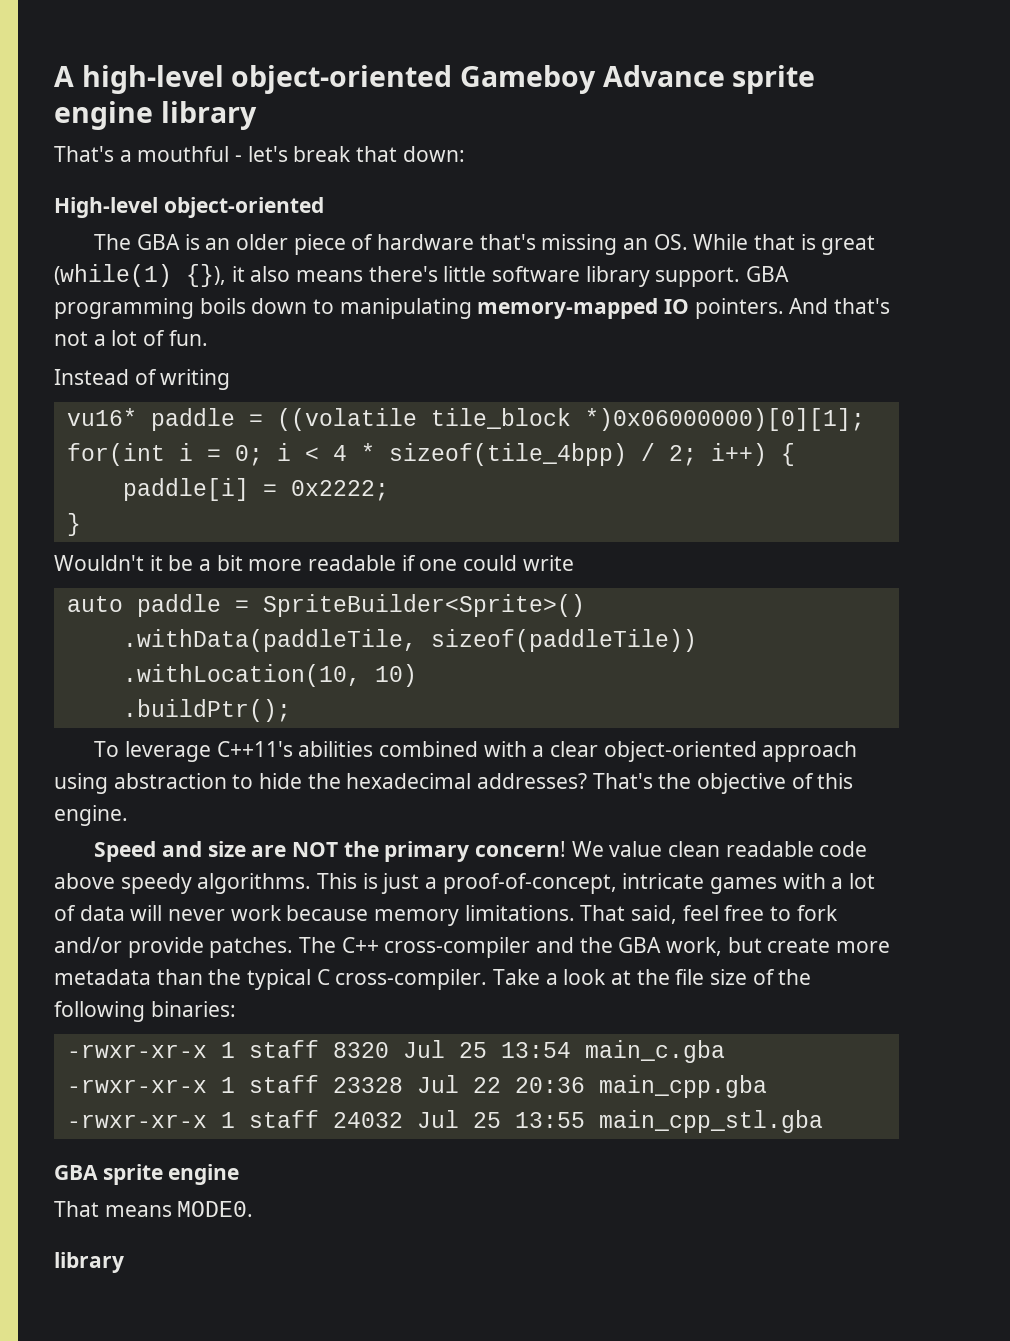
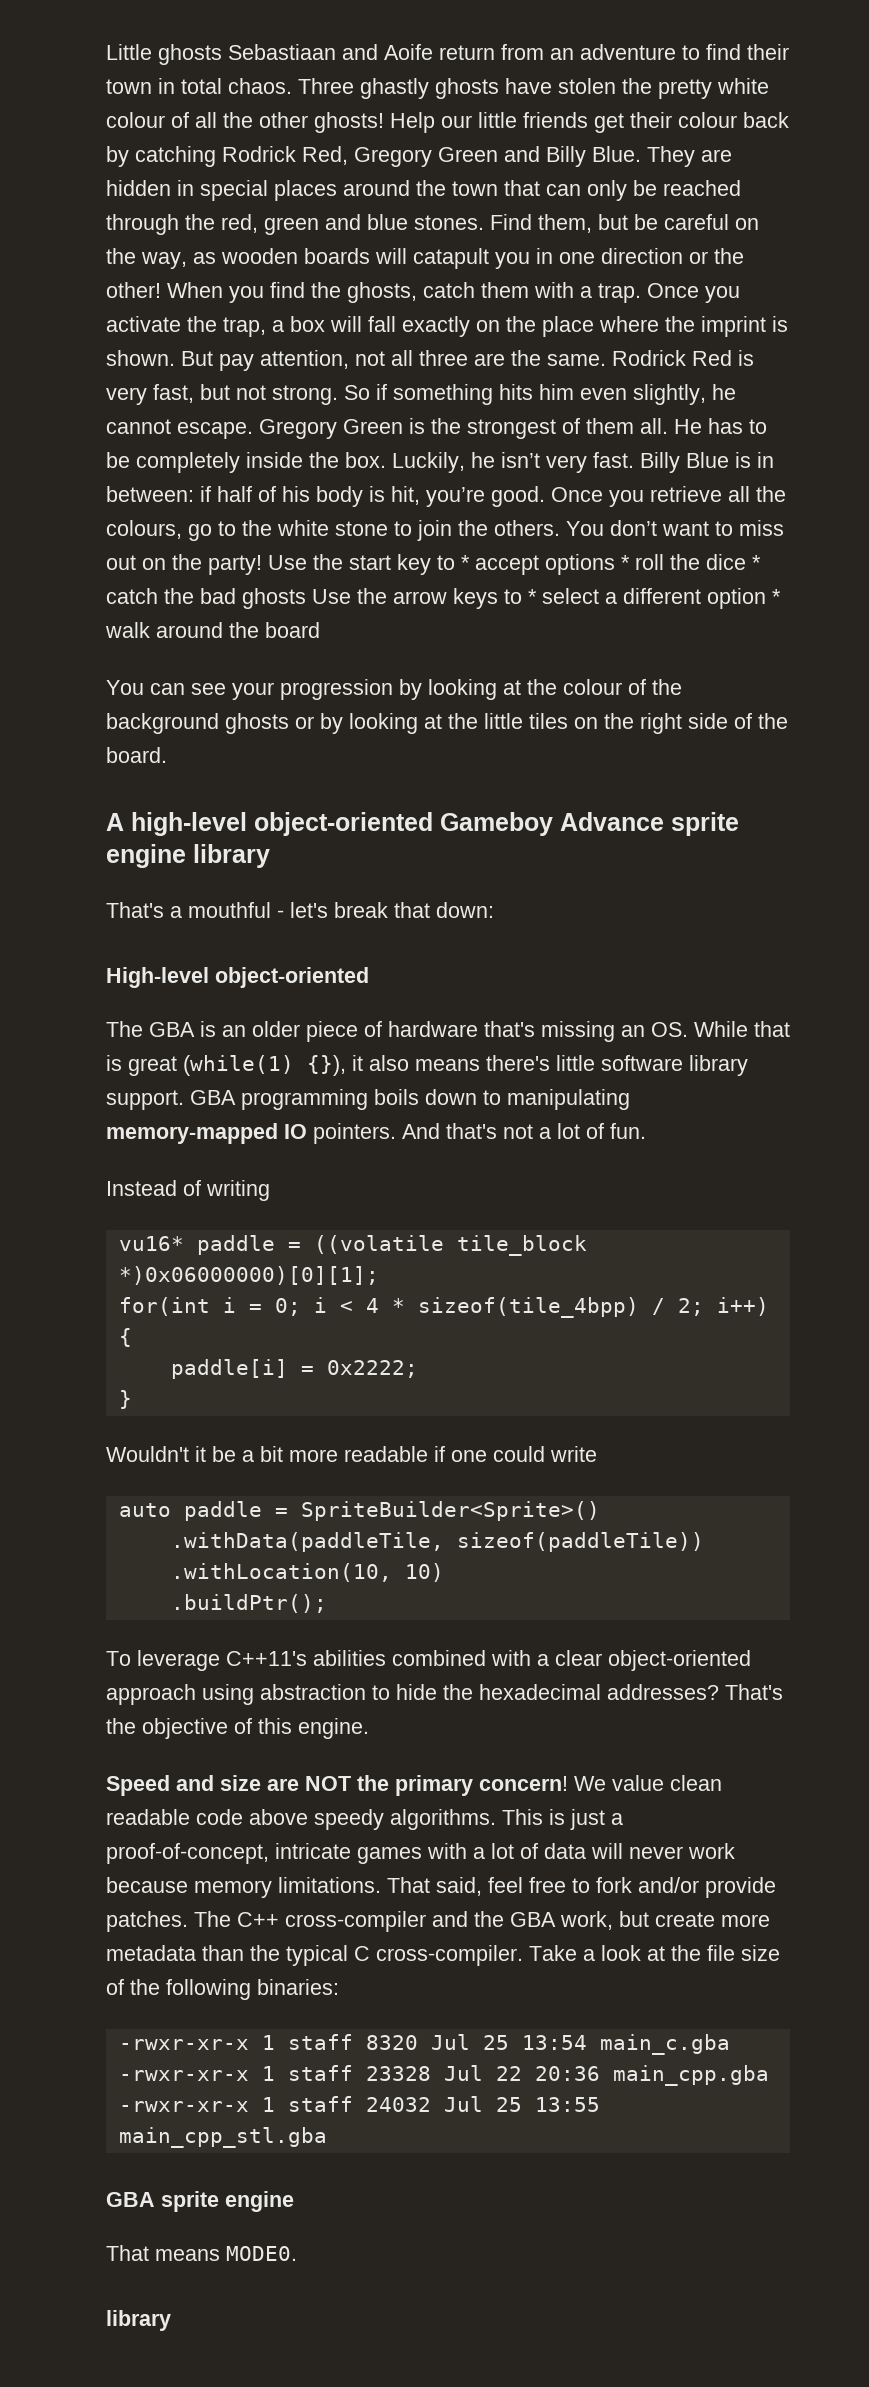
+ Little ghosts Sebastiaan and Aoife return from an adventure to find their town in total chaos. Three ghastly ghosts have stolen the pretty white colour of all the other ghosts! Help our little friends get their colour back by catching Rodrick Red, Gregory Green and Billy Blue. They are hidden in special places around the town that can only be reached through the red, green and blue stones. Find them, but be careful on the way, as wooden boards will catapult you in one direction or the other! When you find the ghosts, catch them with a trap. Once you activate the trap, a box will fall exactly on the place where the imprint is shown. But pay attention, not all three are the same. Rodrick Red is very fast, but not strong. So if something hits him even slightly, he cannot escape. Gregory Green is the strongest of them all. He has to be completely inside the box. Luckily, he isn’t very fast. Billy Blue is in between: if half of his body is hit, you’re good. Once you retrieve all the colours, go to the white stone to join the others. You don’t want to miss out on the party! Use the start key to * accept options * roll the dice * catch the bad ghosts Use the arrow keys to * select a different option * walk around the board
+ You can see your progression by looking at the colour of the background ghosts or by looking at the little tiles on the right side of the board.

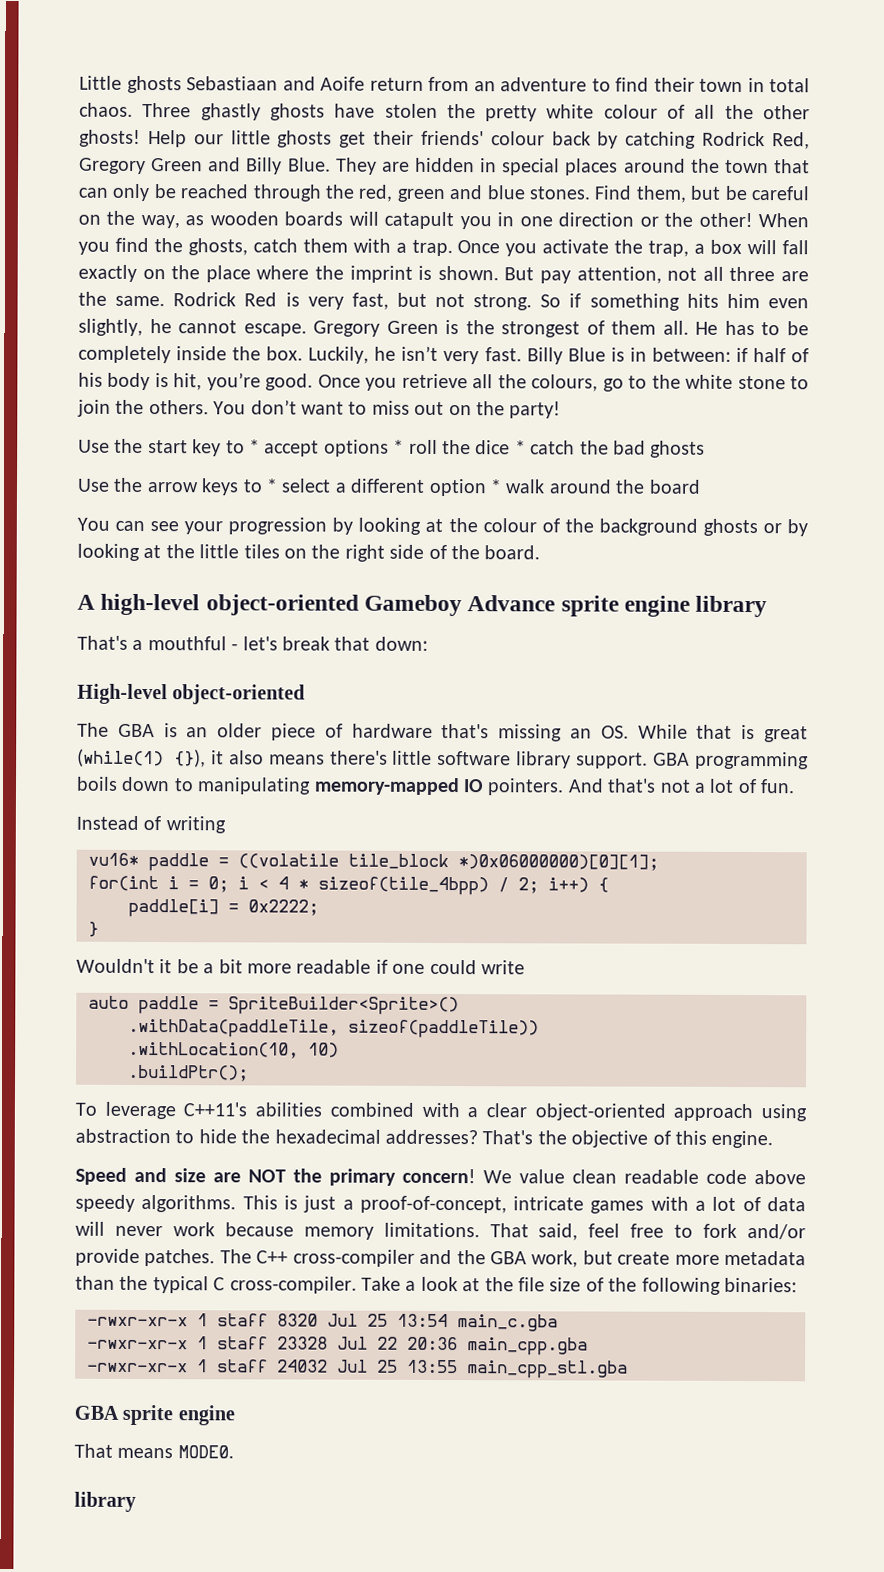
- Help our little friends get their colour back by catching Rodrick Red, Gregory Green and Billy Blue.
+ Help our little ghosts get their friends' colour back by catching Rodrick Red, Gregory Green and Billy Blue.
- You don’t want to miss out on the party! Use the start key to * accept options * roll the dice * catch the bad ghosts Use the arrow keys to * select a different option * walk around the board
+ You don’t want to miss out on the party!
+ Use the start key to * accept options * roll the dice * catch the bad ghosts
+ Use the arrow keys to * select a different option * walk around the board

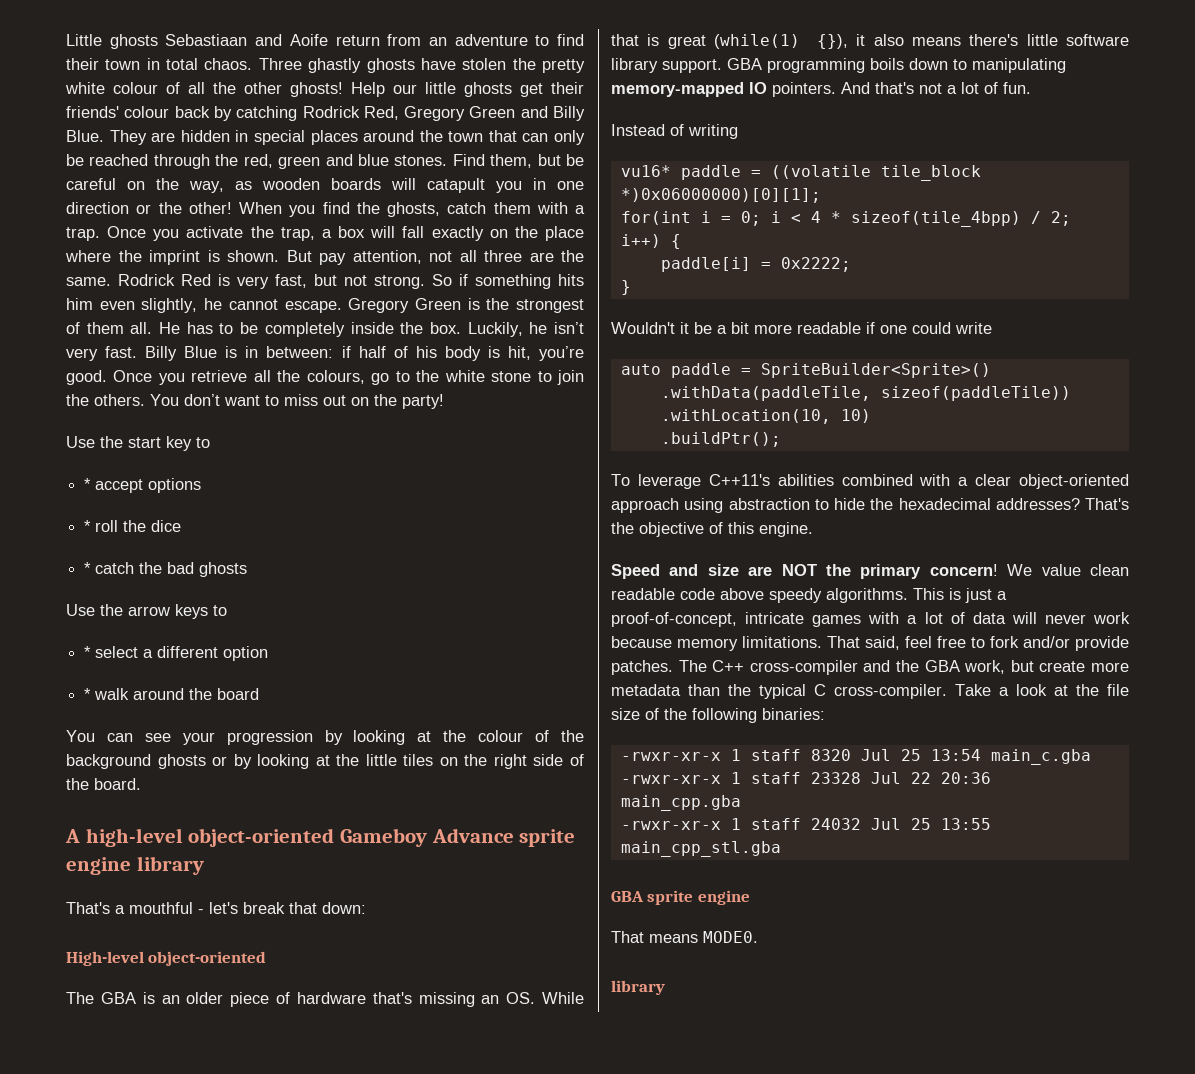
- Use the start key to * accept options * roll the dice * catch the bad ghosts
+ Use the start key to
+ * accept options
+ * roll the dice
+ * catch the bad ghosts
- Use the arrow keys to * select a different option * walk around the board
+ Use the arrow keys to
+ * select a different option
+ * walk around the board

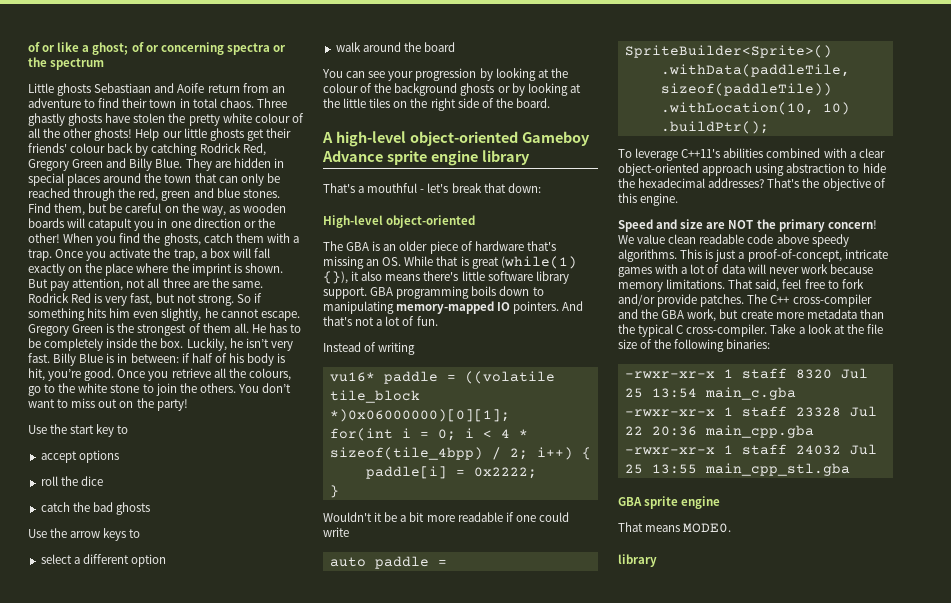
+ of or like a ghost; of or concerning spectra or the spectrum
- * accept options
+ accept options
- * roll the dice
+ roll the dice
- * catch the bad ghosts
+ catch the bad ghosts
- * select a different option
+ select a different option
- * walk around the board
+ walk around the board

